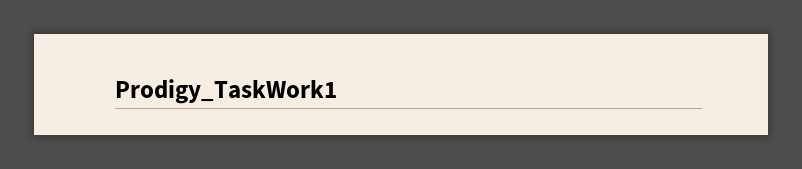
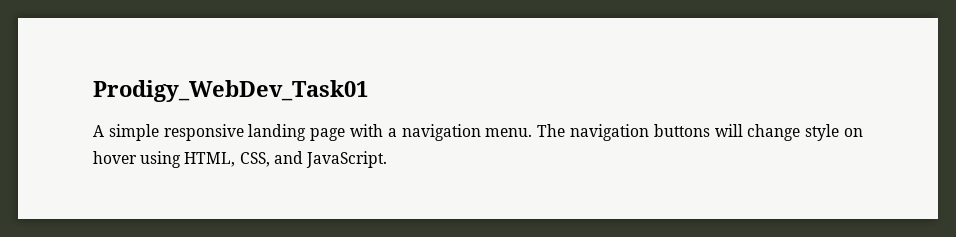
- Prodigy_TaskWork1
+ Prodigy_WebDev_Task01
+ A simple responsive landing page with a navigation menu. The navigation buttons will change style on hover using HTML, CSS, and JavaScript.

